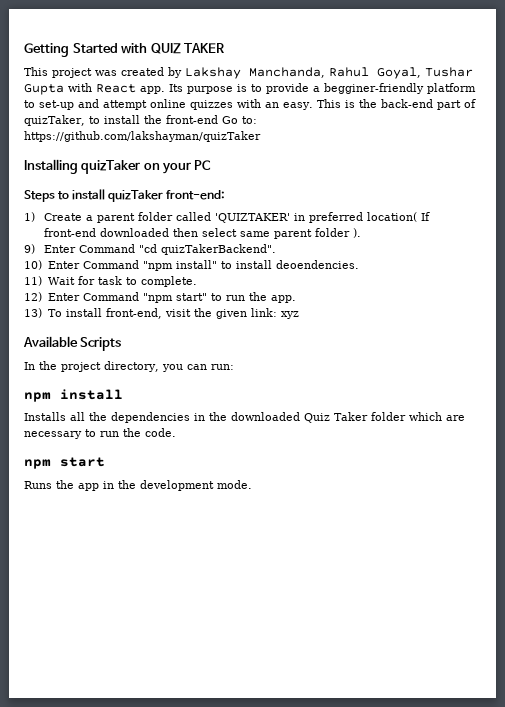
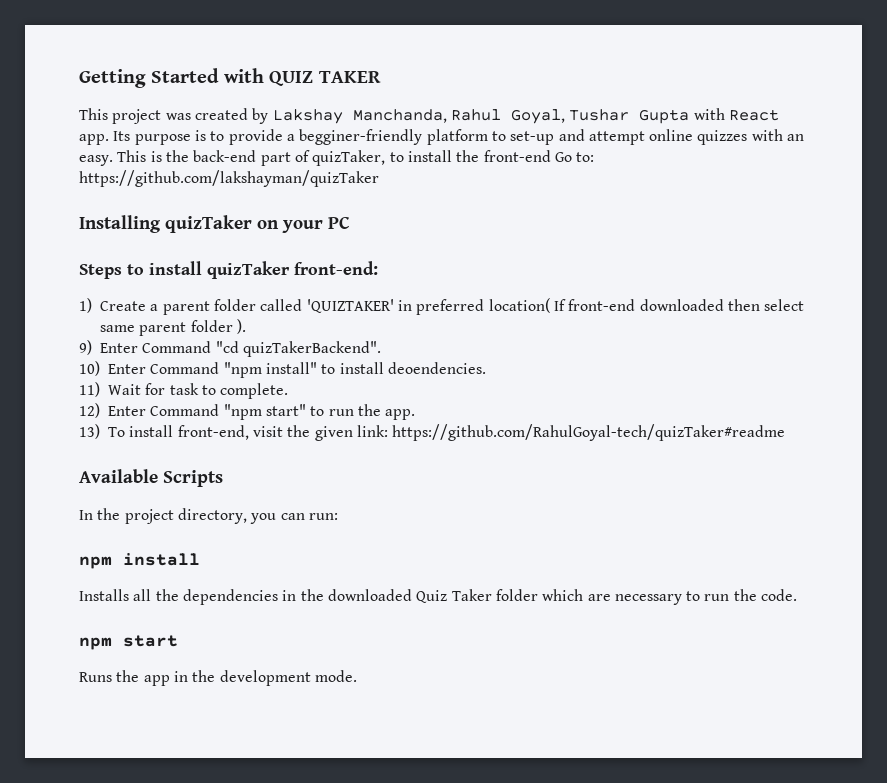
- 13) To install front-end, visit the given link: xyz
+ 13) To install front-end, visit the given link: https://github.com/RahulGoyal-tech/quizTaker#readme

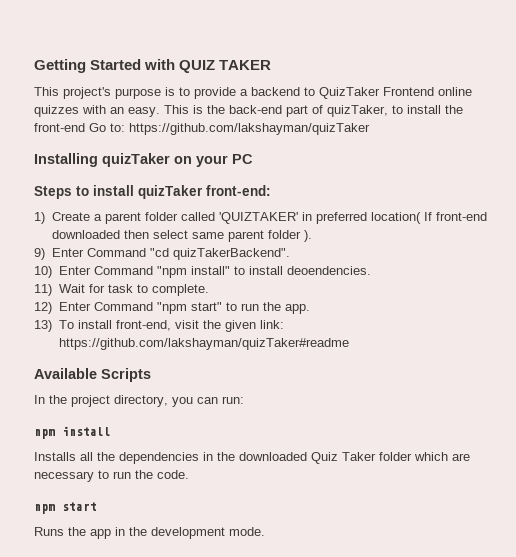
- This project was created by Lakshay Manchanda, Rahul Goyal, Tushar Gupta with React app. Its purpose is to provide a begginer-friendly platform to set-up and attempt online quizzes with an easy.
+ This project's purpose is to provide a backend to QuizTaker Frontend online quizzes with an easy.
- 13) To install front-end, visit the given link: https://github.com/RahulGoyal-tech/quizTaker#readme
+ 13) To install front-end, visit the given link: https://github.com/lakshayman/quizTaker#readme

